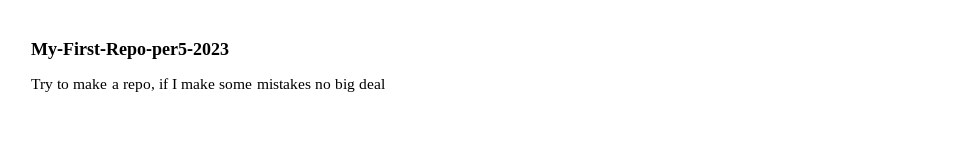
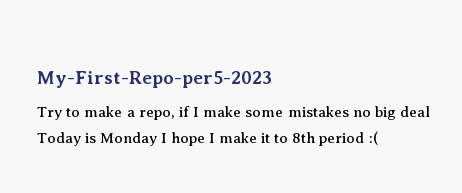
- Try to make a repo, if I make some mistakes no big deal
+ Try to make a repo, if I make some mistakes no big deal Today is Monday I hope I make it to 8th period :(

